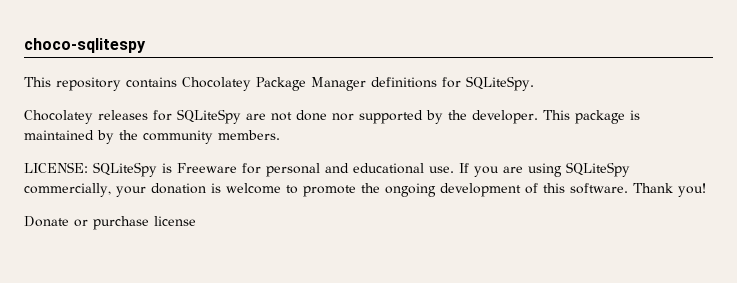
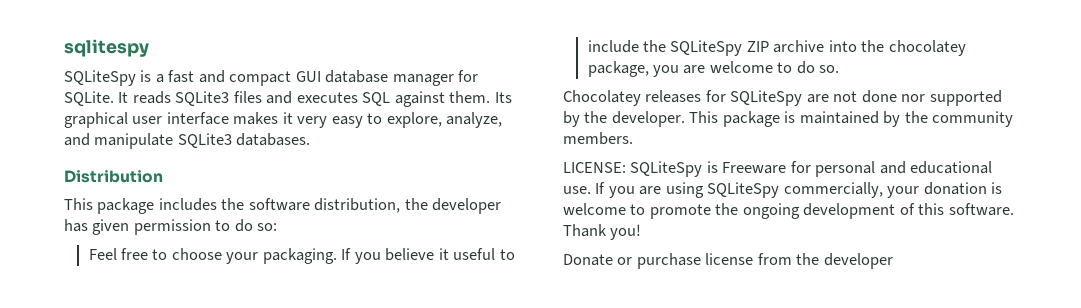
- choco-sqlitespy
- This repository contains Chocolatey Package Manager definitions for SQLiteSpy.
+ sqlitespy
+ SQLiteSpy is a fast and compact GUI database manager for SQLite. It reads SQLite3 files and executes SQL against them. Its graphical user interface makes it very easy to explore, analyze, and manipulate SQLite3 databases.
+ Distribution
+ This package includes the software distribution, the developer has given permission to do so:
+ Feel free to choose your packaging. If you believe it useful to include the SQLiteSpy ZIP archive into the chocolatey package, you are welcome to do so.
- Donate or purchase license
+ Donate or purchase license from the developer

